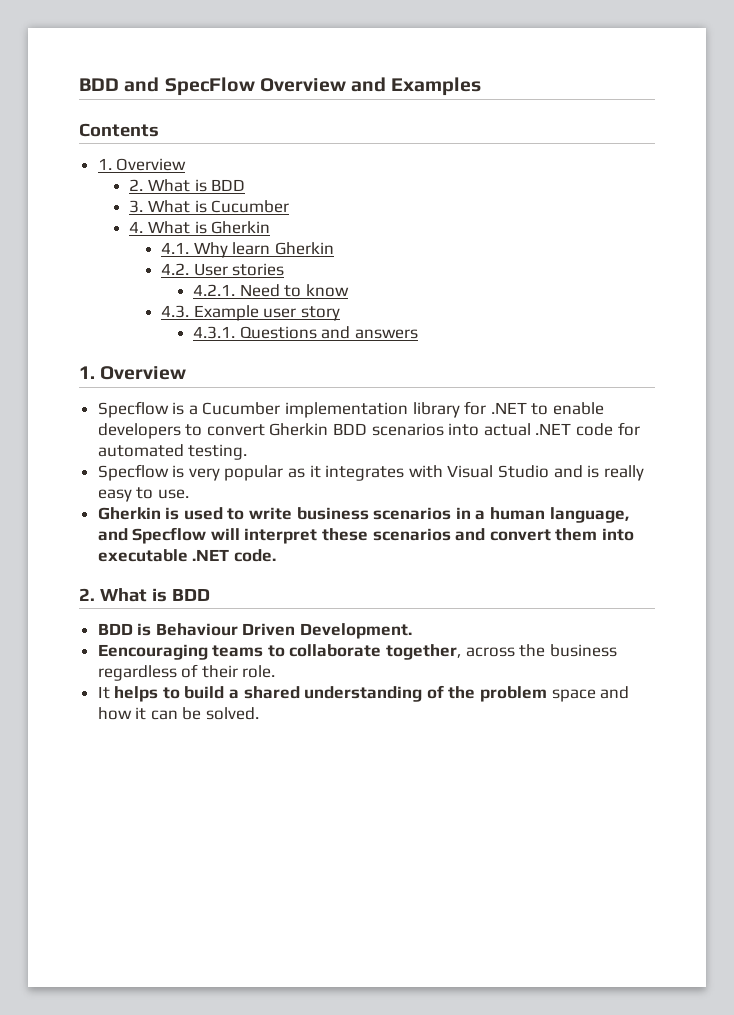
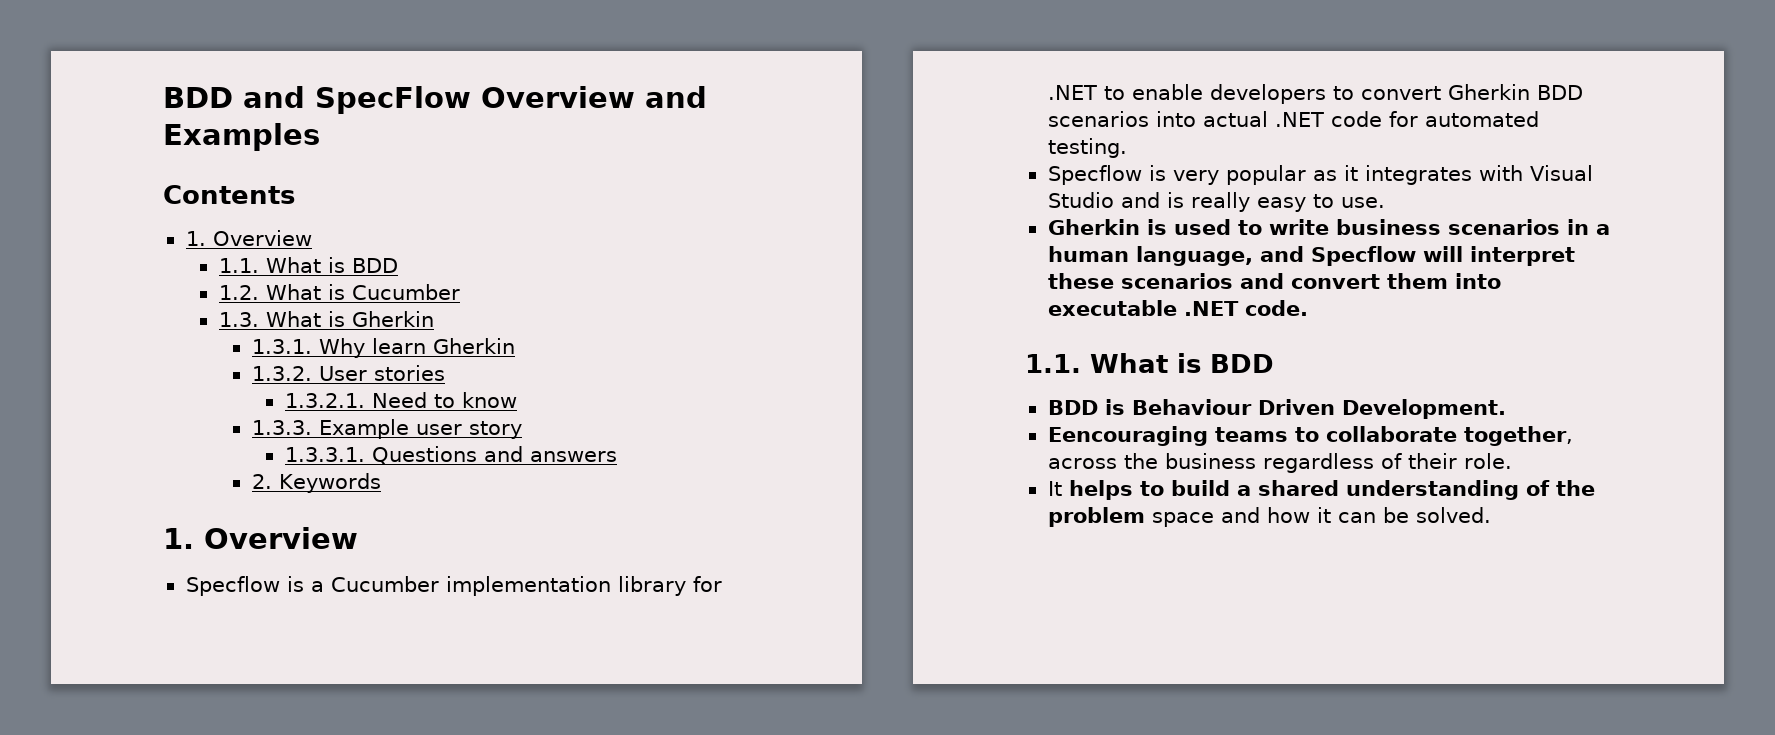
  Contents
  1. Overview
- 2. What is BDD
- 3. What is Cucumber
+ 1.1. What is BDD
+ 1.2. What is Cucumber
- 4. What is Gherkin
+ 1.3. What is Gherkin
- 4.1. Why learn Gherkin
+ 1.3.1. Why learn Gherkin
- 4.2. User stories
+ 1.3.2. User stories
- 4.2.1. Need to know
+ 1.3.2.1. Need to know
- 4.3. Example user story
+ 1.3.3. Example user story
- 4.3.1. Questions and answers
+ 1.3.3.1. Questions and answers
+ 2. Keywords
  Gherkin is used to write business scenarios in a human language, and Specflow will interpret these scenarios and convert them into executable .NET code.
- 2. What is BDD
+ 1.1. What is BDD

